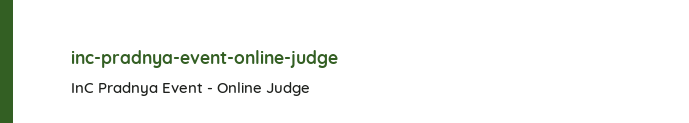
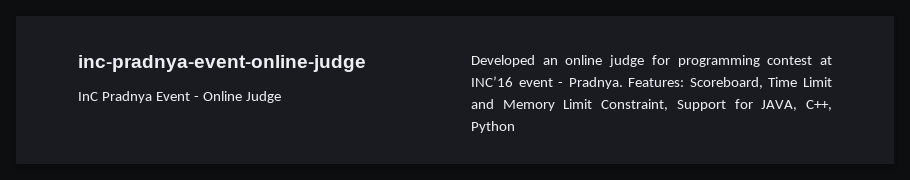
+ Developed an online judge for programming contest at INC’16 event - Pradnya. Features: Scoreboard, Time Limit and Memory Limit Constraint, Support for JAVA, C++, Python

